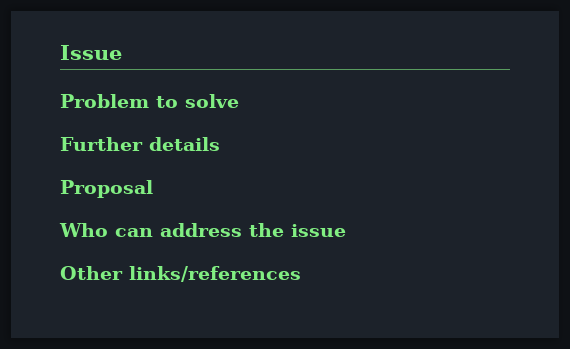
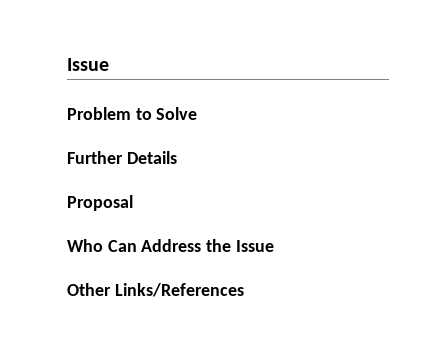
- Problem to solve
+ Problem to Solve
- Further details
+ Further Details
- Who can address the issue
+ Who Can Address the Issue
- Other links/references
+ Other Links/References

